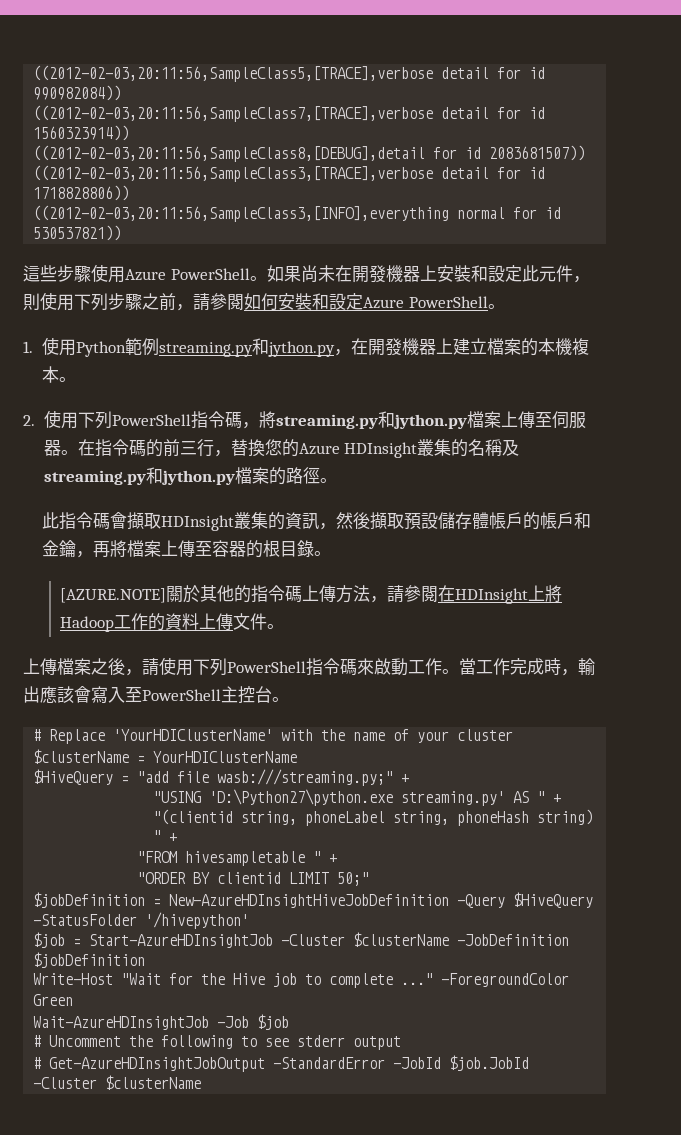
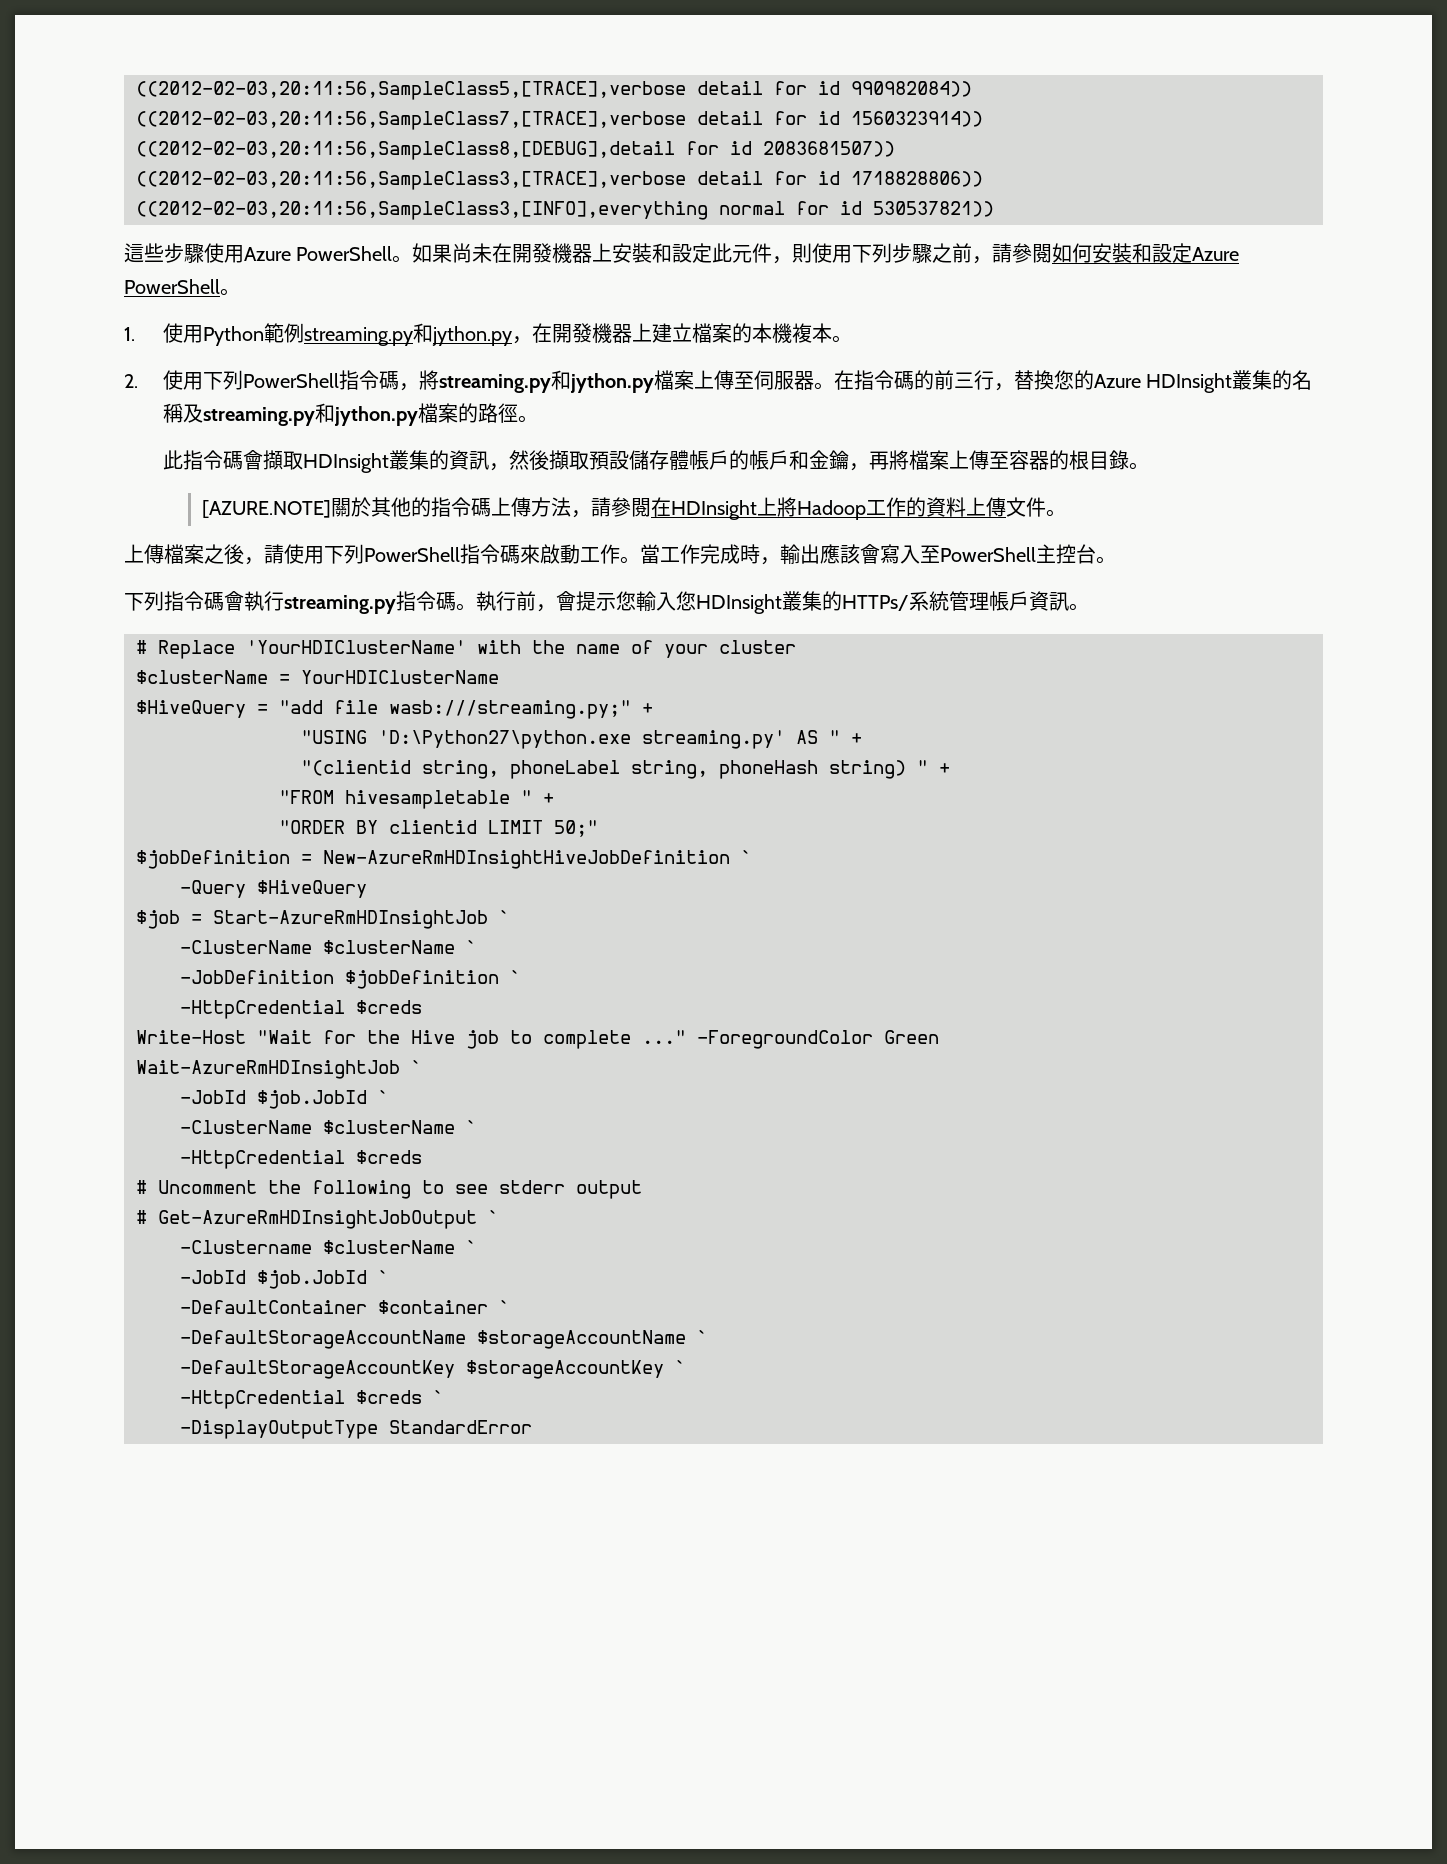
+ 下列指令碼會執行streaming.py指令碼。執行前，會提示您輸入您HDInsight叢集的HTTPs/系統管理帳戶資訊。
- $jobDefinition = New-AzureHDInsightHiveJobDefinition -Query $HiveQuery -StatusFolder '/hivepython'
+ $jobDefinition = New-AzureRmHDInsightHiveJobDefinition `
+ -Query $HiveQuery
- $job = Start-AzureHDInsightJob -Cluster $clusterName -JobDefinition $jobDefinition
+ $job = Start-AzureRmHDInsightJob `
+ -ClusterName $clusterName `
+ -JobDefinition $jobDefinition `
+ -HttpCredential $creds
- Wait-AzureHDInsightJob -Job $job
+ Wait-AzureRmHDInsightJob `
+ -JobId $job.JobId `
+ -ClusterName $clusterName `
+ -HttpCredential $creds
- # Get-AzureHDInsightJobOutput -StandardError -JobId $job.JobId -Cluster $clusterName
+ # Get-AzureRmHDInsightJobOutput `
+ -Clustername $clusterName `
+ -JobId $job.JobId `
+ -DefaultContainer $container `
+ -DefaultStorageAccountName $storageAccountName `
+ -DefaultStorageAccountKey $storageAccountKey `
+ -HttpCredential $creds `
+ -DisplayOutputType StandardError

